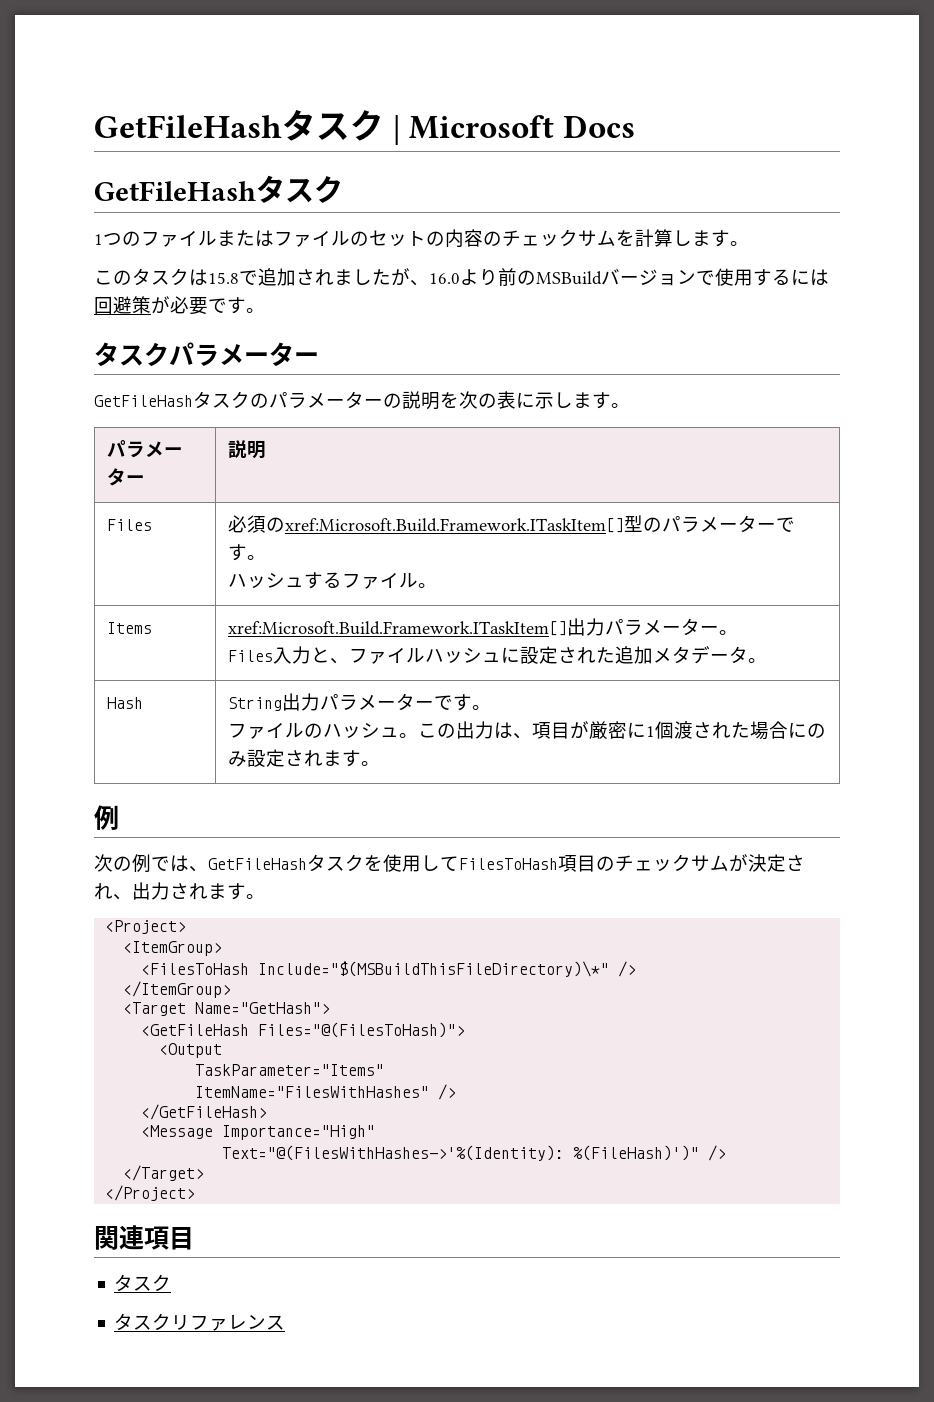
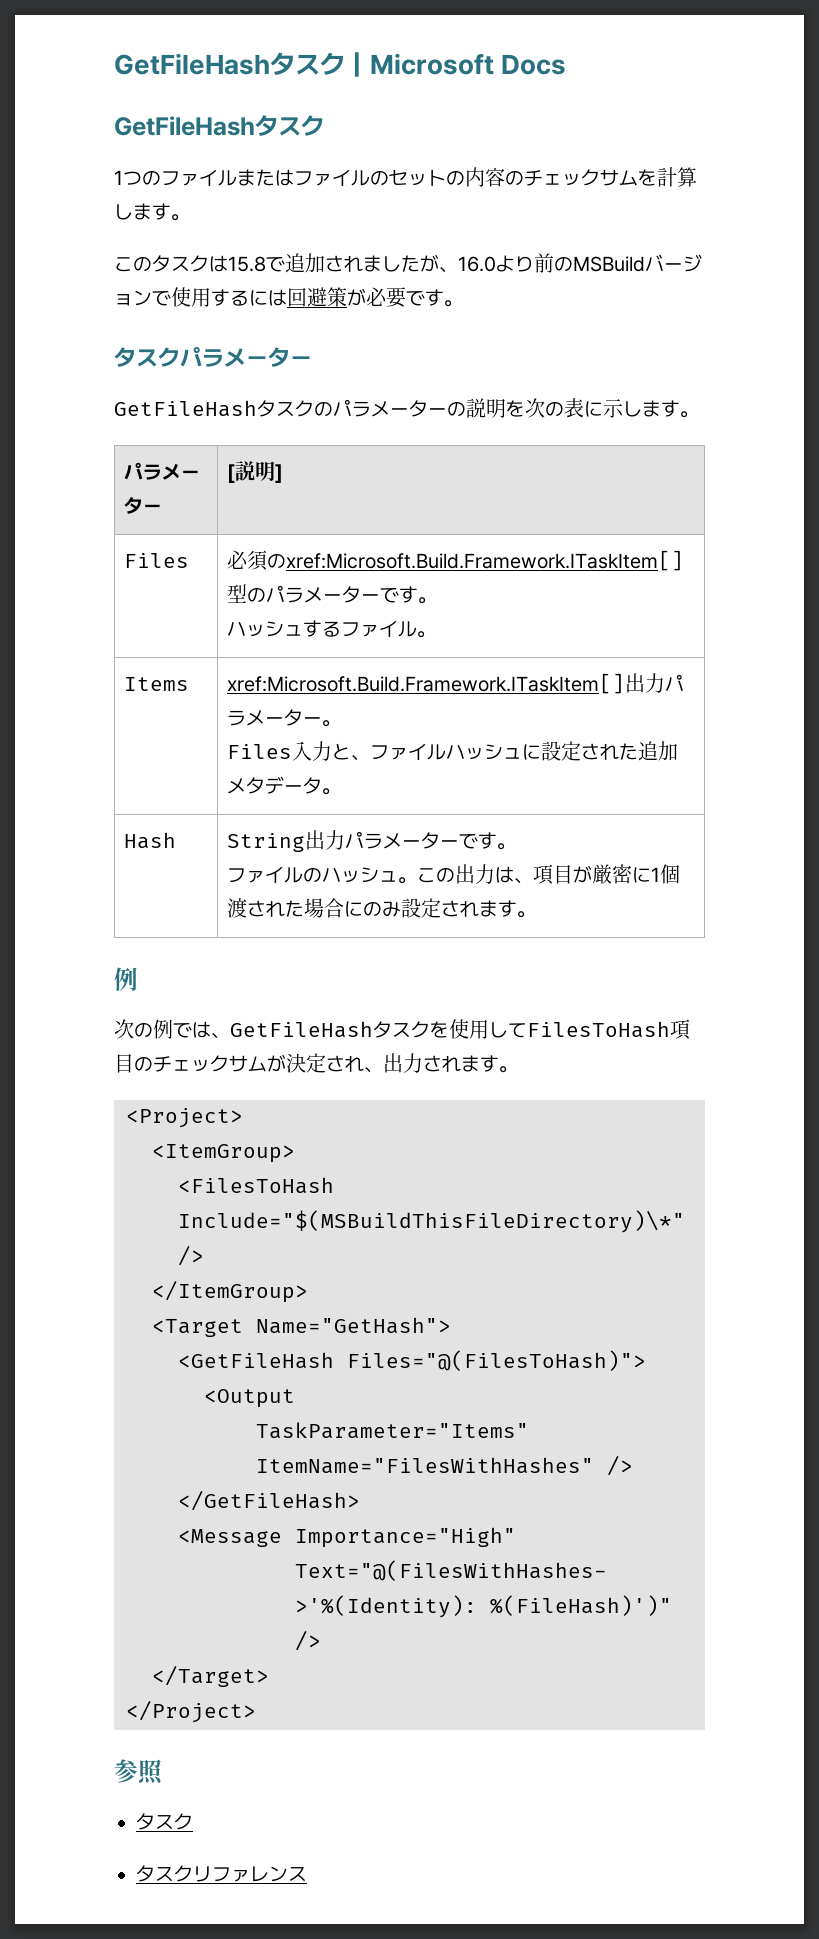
- パラメーター | 説明
+ パラメーター | [説明]
- 関連項目
+ 参照

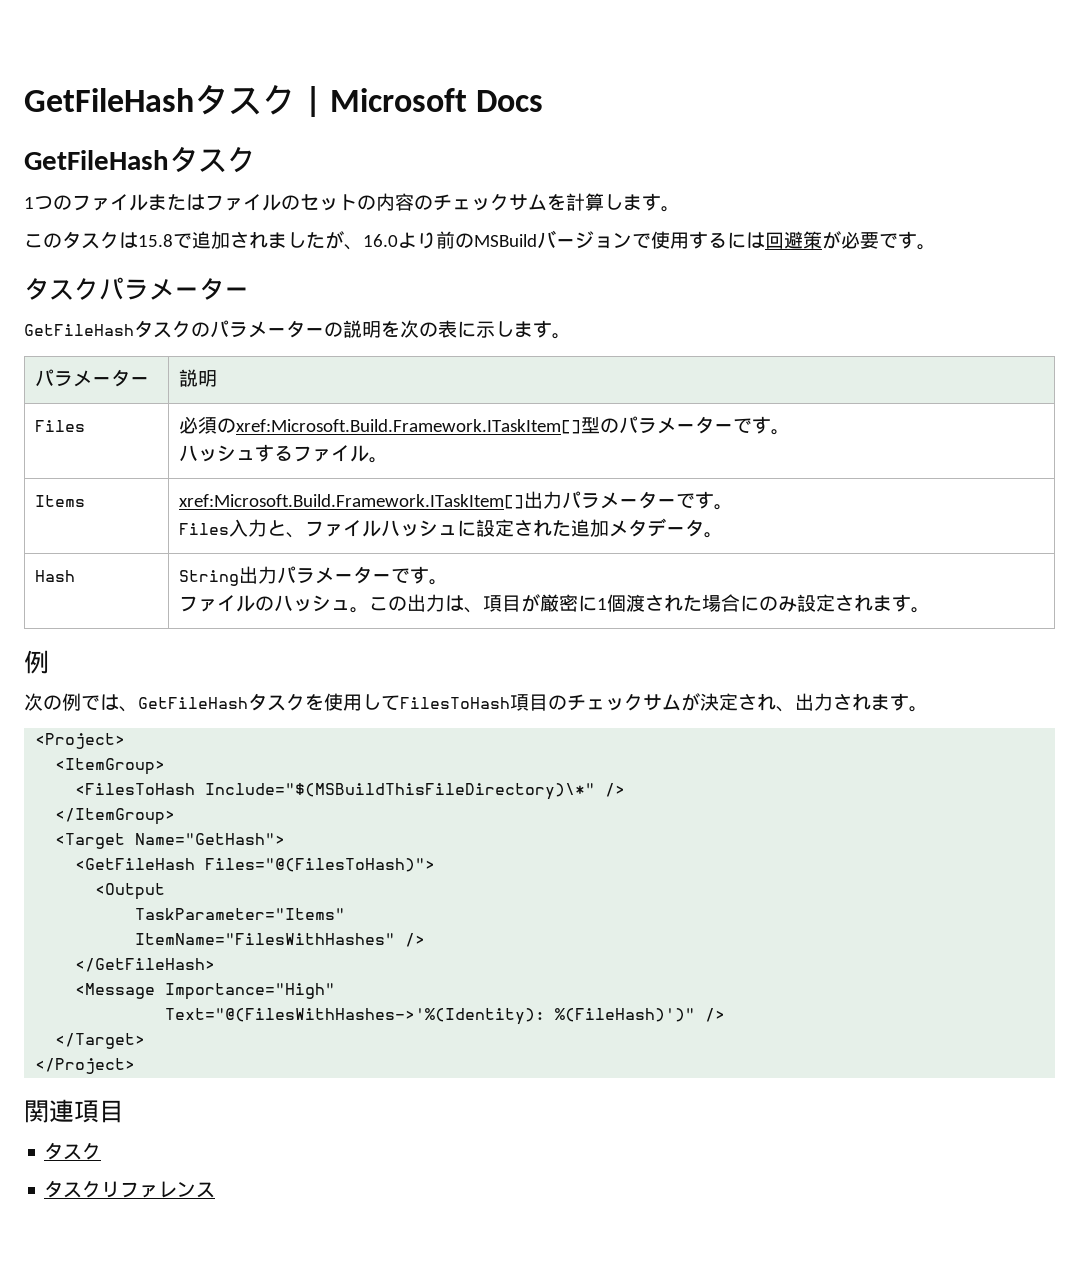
- パラメーター | [説明]
+ パラメーター | 説明
- Items | xref:Microsoft.Build.Framework.ITaskItem[]出力パラメーター。
+ Items | xref:Microsoft.Build.Framework.ITaskItem[]出力パラメーターです。
- 参照
+ 関連項目

